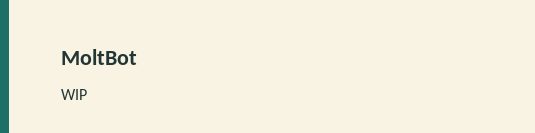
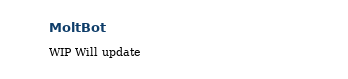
- WIP
+ WIP Will update

